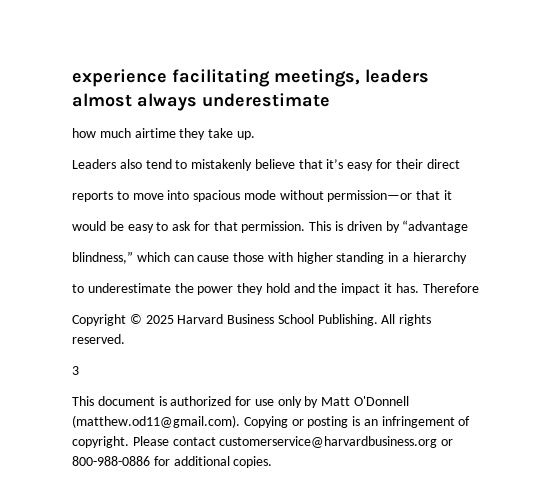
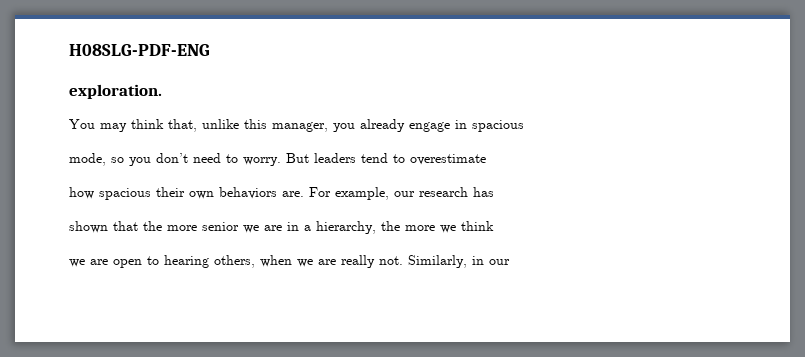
- experience facilitating meetings, leaders almost always underestimate
- how much airtime they take up.
- Leaders also tend to mistakenly believe that it’s easy for their direct
- reports to move into spacious mode without permission—or that it
- would be easy to ask for that permission. This is driven by “advantage
- blindness,” which can cause those with higher standing in a hierarchy
- to underestimate the power they hold and the impact it has. Therefore
- Copyright © 2025 Harvard Business School Publishing. All rights reserved.
- 3
- This document is authorized for use only by Matt O'Donnell (matthew.od11@gmail.com). Copying or posting is an infringement of copyright. Please contact customerservice@harvardbusiness.org or 800-988-0886 for additional copies.
+ H08SLG-PDF-ENG
+ exploration.
+ You may think that, unlike this manager, you already engage in spacious
+ mode, so you don’t need to worry. But leaders tend to overestimate
+ how spacious their own behaviors are. For example, our research has
+ shown that the more senior we are in a hierarchy, the more we think
+ we are open to hearing others, when we are really not. Similarly, in our

